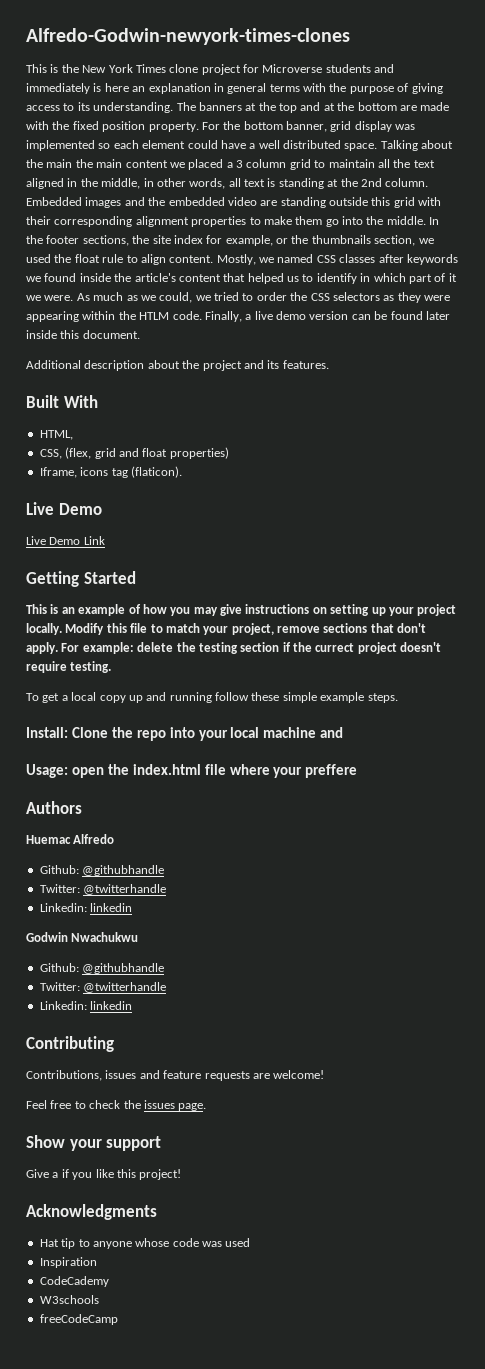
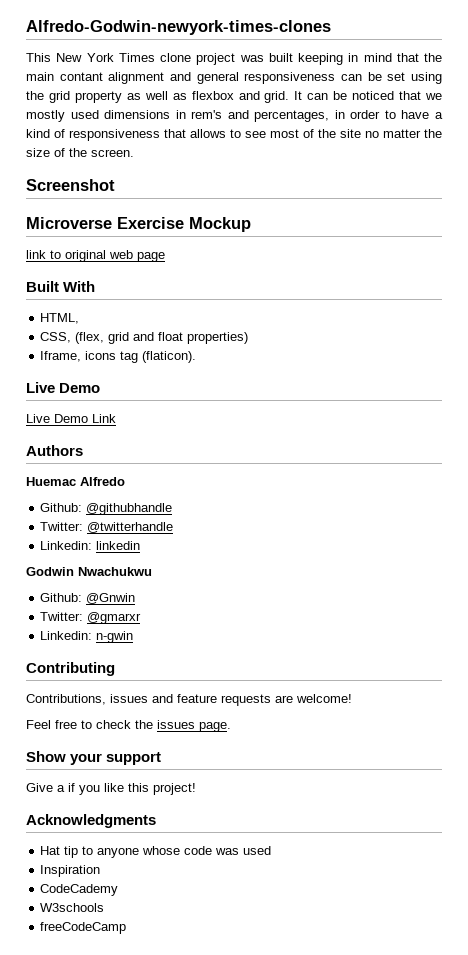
- This is the New York Times clone project for Microverse students and immediately is here an explanation in general terms with the purpose of giving access to its understanding. The banners at the top and at the bottom are made with the fixed position property. For the bottom banner, grid display was implemented so each element could have a well distributed space. Talking about the main the main content we placed a 3 column grid to maintain all the text aligned in the middle, in other words, all text is standing at the 2nd column. Embedded images and the embedded video are standing outside this grid with their corresponding alignment properties to make them go into the middle. In the footer sections, the site index for example, or the thumbnails section, we used the float rule to align content. Mostly, we named CSS classes after keywords we found inside the article's content that helped us to identify in which part of it we were. As much as we could, we tried to order the CSS selectors as they were appearing within the HTLM code. Finally, a live demo version can be found later inside this document.
- Additional description about the project and its features.
+ This New York Times clone project was built keeping in mind that the main contant alignment and general responsiveness can be set using the grid property as well as flexbox and grid. It can be noticed that we mostly used dimensions in rem's and percentages, in order to have a kind of responsiveness that allows to see most of the site no matter the size of the screen.
+ Screenshot
+ Microverse Exercise Mockup
+ link to original web page
- Getting Started
- This is an example of how you may give instructions on setting up your project locally. Modify this file to match your project, remove sections that don't apply. For example: delete the testing section if the currect project doesn't require testing.
- To get a local copy up and running follow these simple example steps.
- Install: Clone the repo into your local machine and
- Usage: open the index.html file where your preffere
  Godwin Nwachukwu
- Github: @githubhandle
- Twitter: @twitterhandle
- Linkedin: linkedin
+ Github: @Gnwin
+ Twitter: @gmarxr
+ Linkedin: n-gwin

